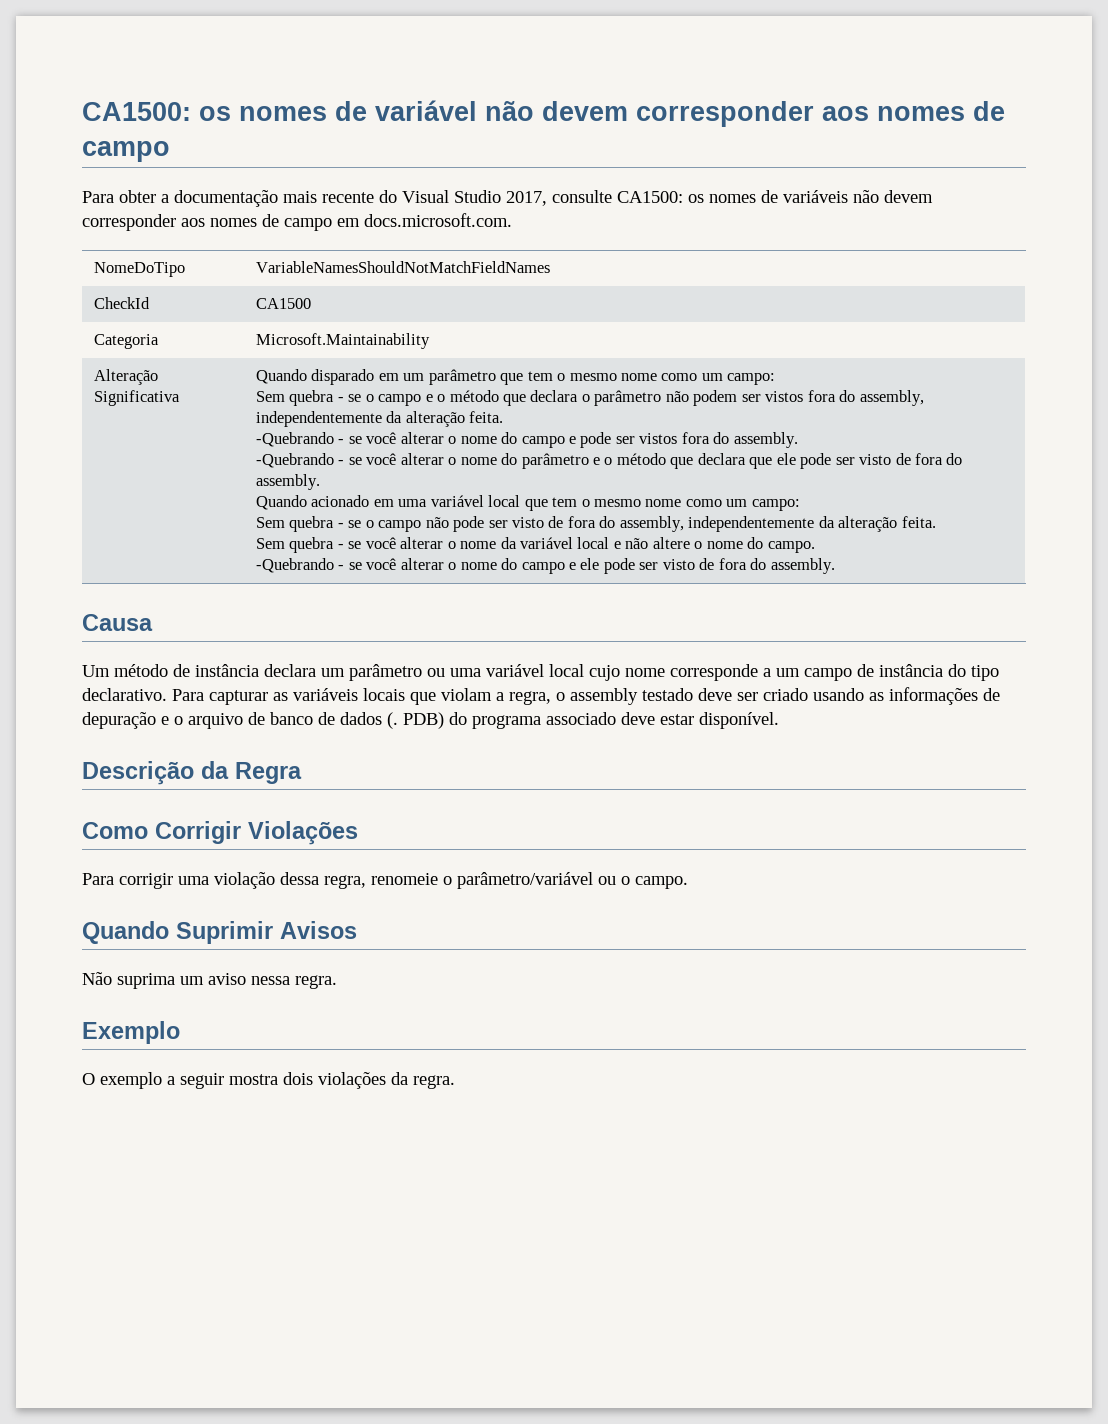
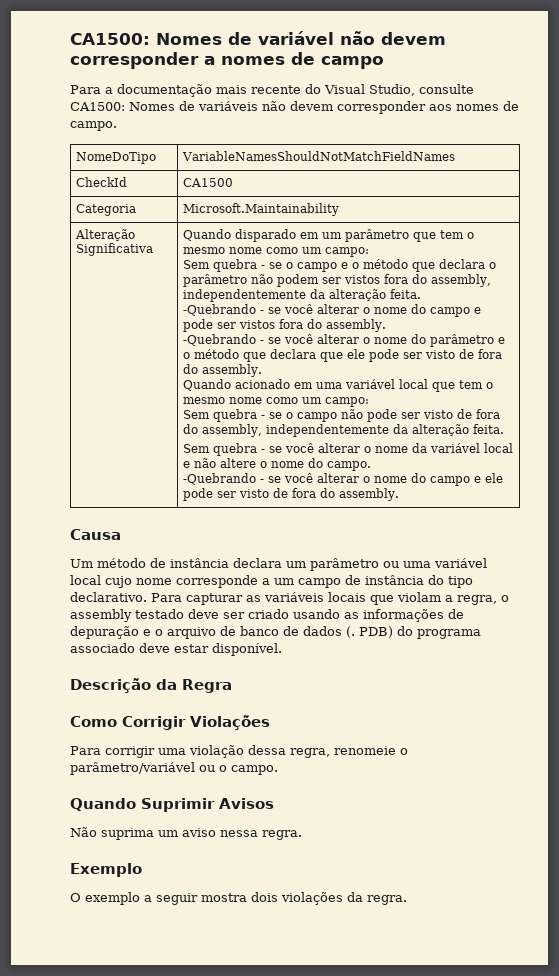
- CA1500: os nomes de variável não devem corresponder aos nomes de campo
+ CA1500: Nomes de variável não devem corresponder a nomes de campo
- Para obter a documentação mais recente do Visual Studio 2017, consulte CA1500: os nomes de variáveis não devem corresponder aos nomes de campo em docs.microsoft.com.
+ Para a documentação mais recente do Visual Studio, consulte CA1500: Nomes de variáveis não devem corresponder aos nomes de campo.

